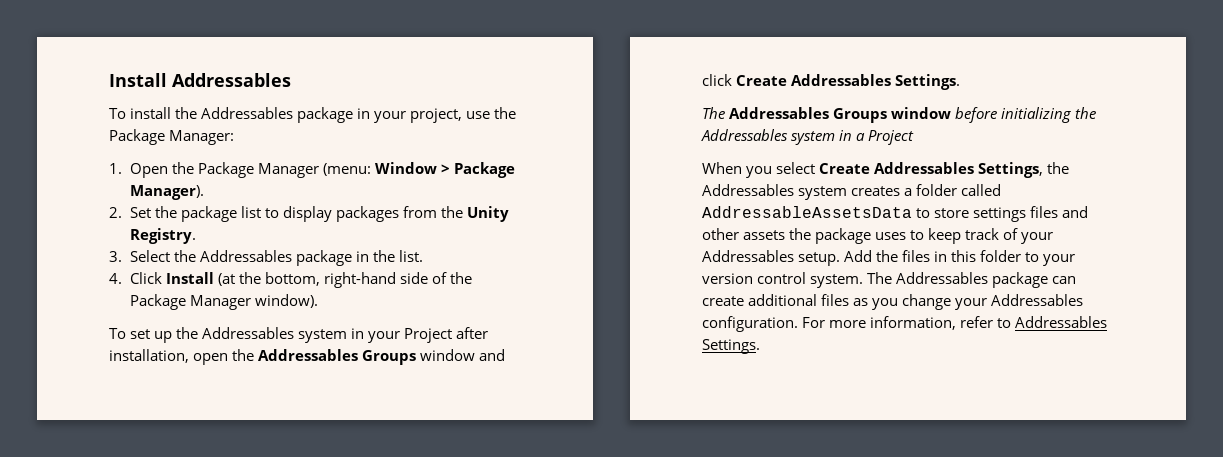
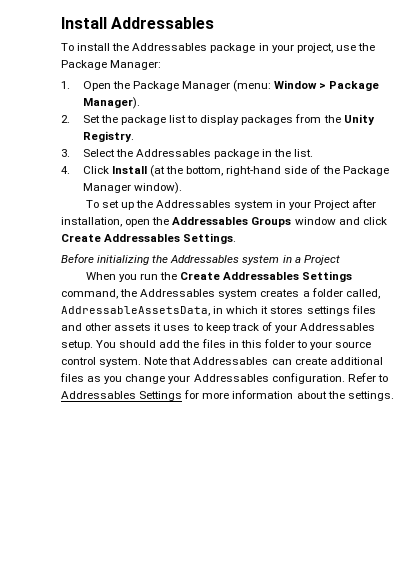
- The Addressables Groups window before initializing the Addressables system in a Project
+ Before initializing the Addressables system in a Project
- When you select Create Addressables Settings, the Addressables system creates a folder called AddressableAssetsData to store settings files and other assets the package uses to keep track of your Addressables setup.
+ When you run the Create Addressables Settings command, the Addressables system creates a folder called, AddressableAssetsData, in which it stores settings files and other assets it uses to keep track of your Addressables setup.
- Add the files in this folder to your version control system.
+ You should add the files in this folder to your source control system.
- The Addressables package can create additional files as you change your Addressables configuration.
+ Note that Addressables can create additional files as you change your Addressables configuration.
- For more information, refer to Addressables Settings.
+ Refer to Addressables Settings for more information about the settings.

